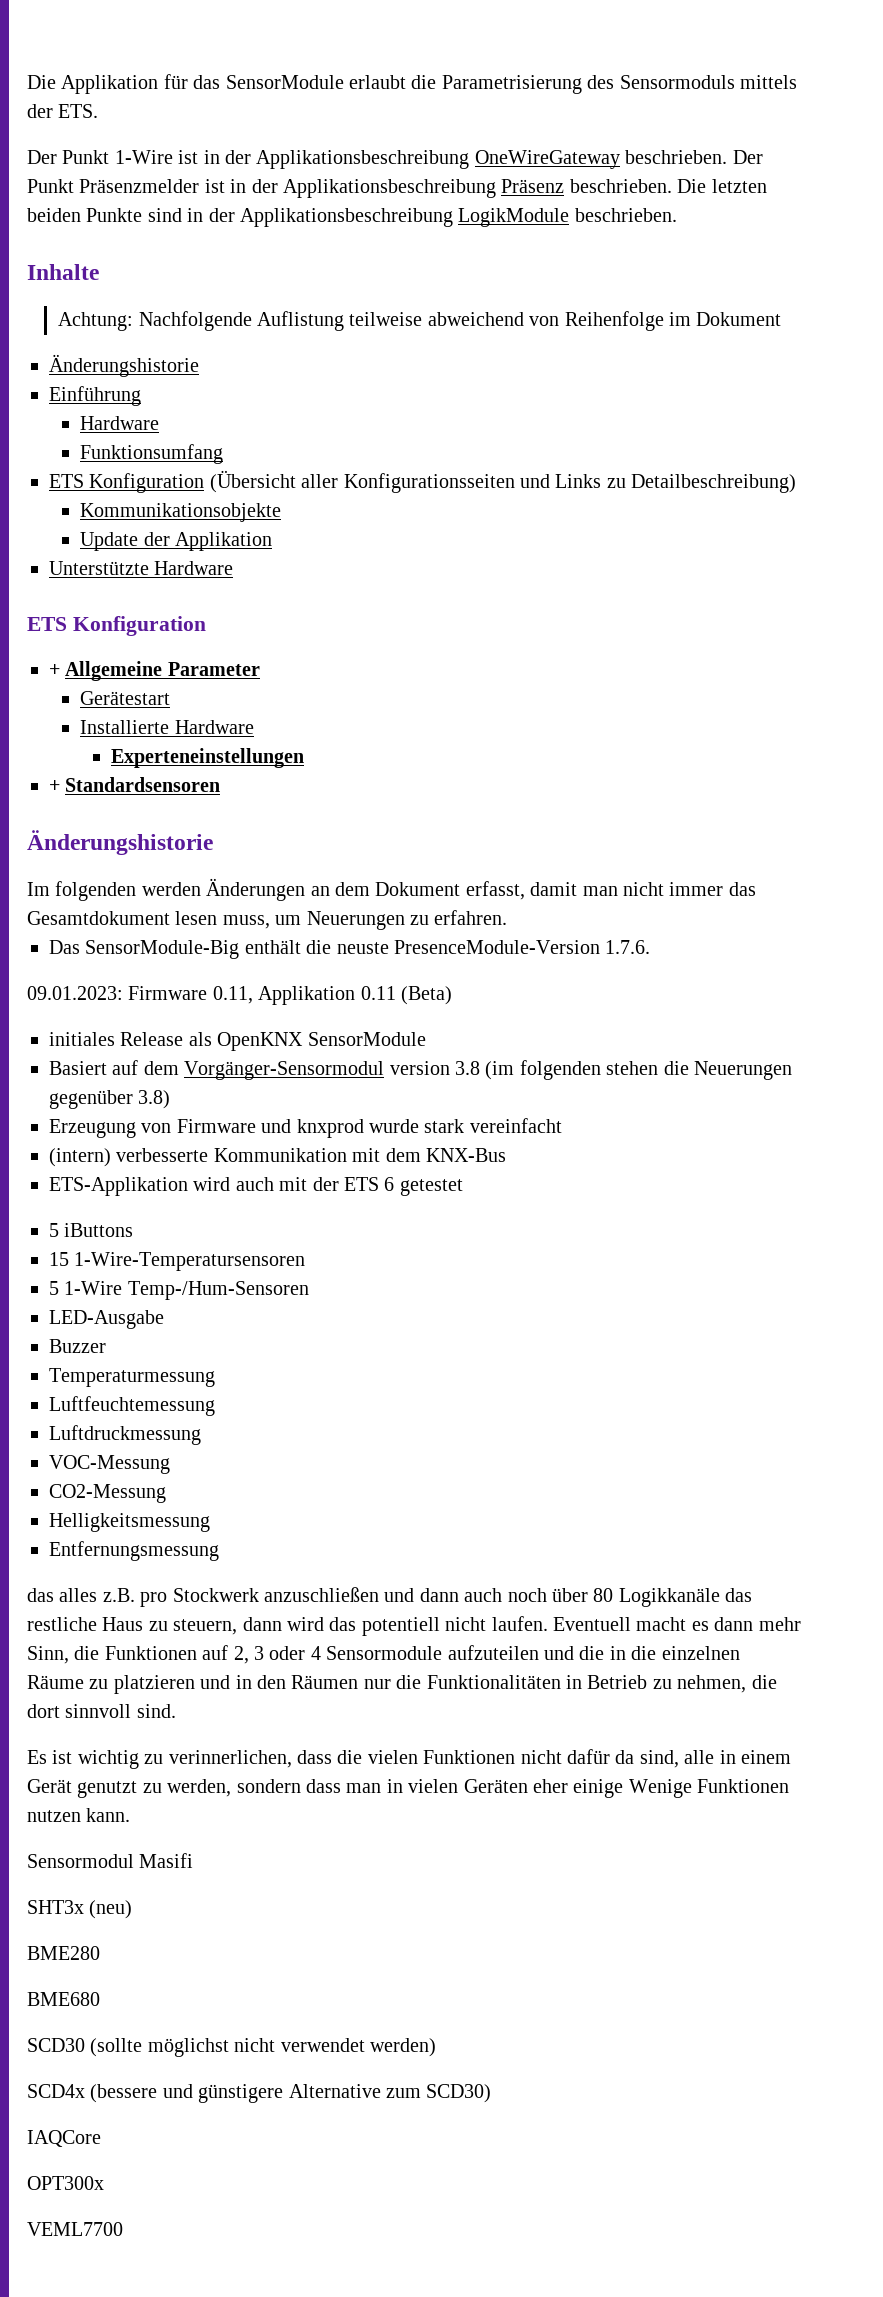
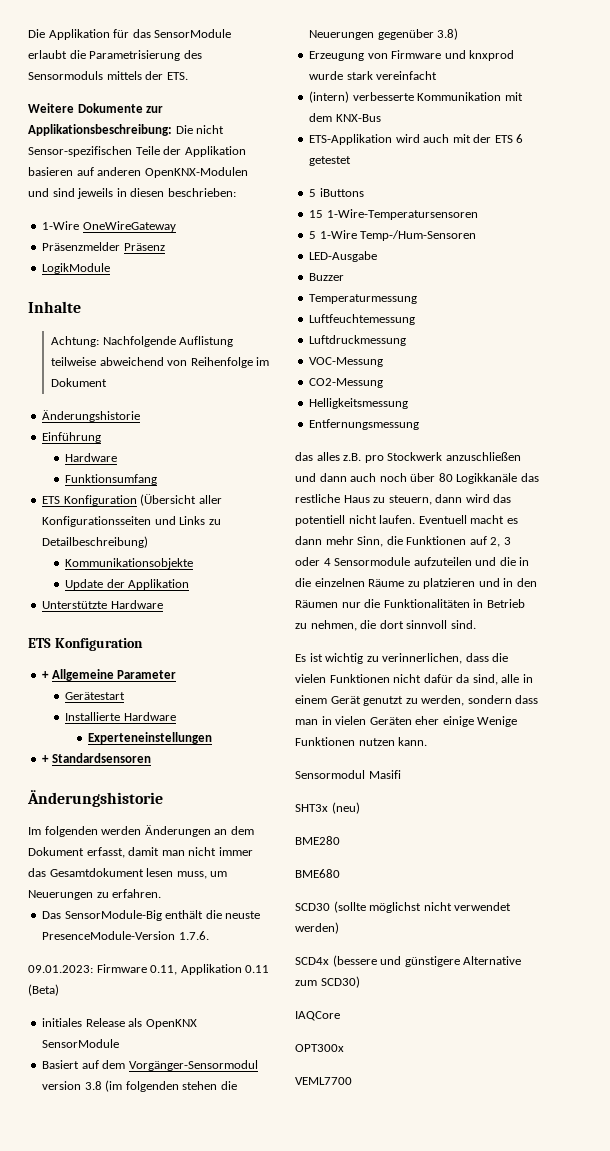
- Der Punkt 1-Wire ist in der Applikationsbeschreibung OneWireGateway beschrieben. Der Punkt Präsenzmelder ist in der Applikationsbeschreibung Präsenz beschrieben. Die letzten beiden Punkte sind in der Applikationsbeschreibung LogikModule beschrieben.
+ Weitere Dokumente zur Applikationsbeschreibung: Die nicht Sensor-spezifischen Teile der Applikation basieren auf anderen OpenKNX-Modulen und sind jeweils in diesen beschrieben:
+ 1-Wire OneWireGateway
+ Präsenzmelder Präsenz
+ LogikModule

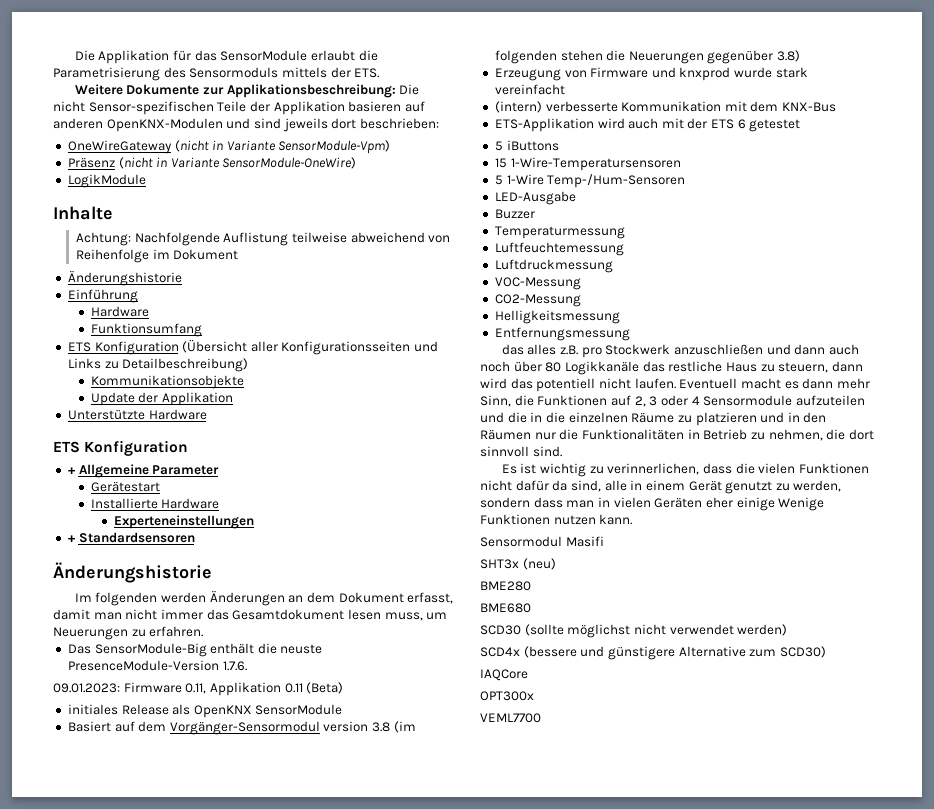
- Weitere Dokumente zur Applikationsbeschreibung: Die nicht Sensor-spezifischen Teile der Applikation basieren auf anderen OpenKNX-Modulen und sind jeweils in diesen beschrieben:
+ Weitere Dokumente zur Applikationsbeschreibung: Die nicht Sensor-spezifischen Teile der Applikation basieren auf anderen OpenKNX-Modulen und sind jeweils dort beschrieben:
- 1-Wire OneWireGateway
- Präsenzmelder Präsenz
+ OneWireGateway (nicht in Variante SensorModule-Vpm)
+ Präsenz (nicht in Variante SensorModule-OneWire)

